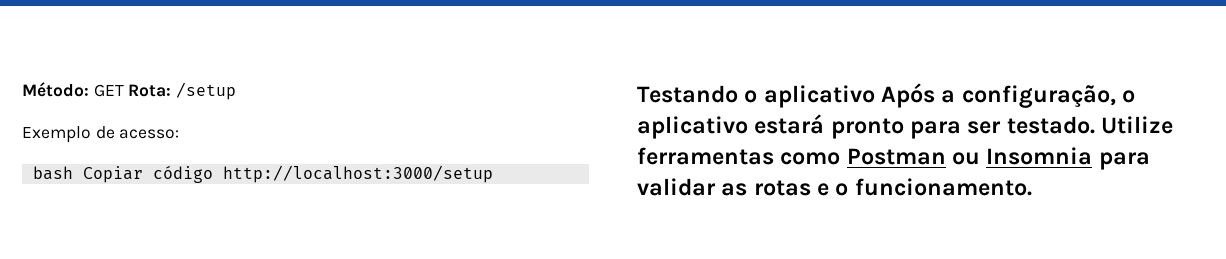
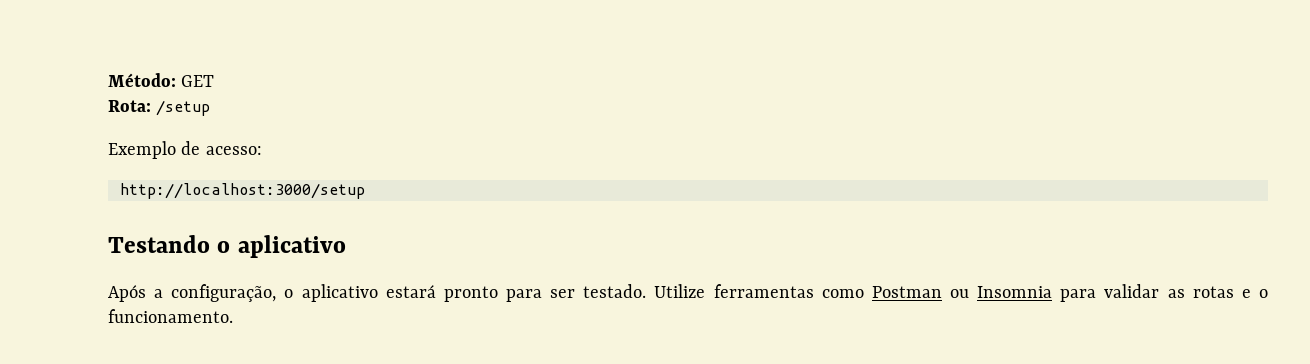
- Método: GET Rota: /setup
+ Método: GET
+ Rota: /setup
- bash Copiar código http://localhost:3000/setup
+ http://localhost:3000/setup
- Testando o aplicativo Após a configuração, o aplicativo estará pronto para ser testado.
+ Testando o aplicativo
+ Após a configuração, o aplicativo estará pronto para ser testado.

